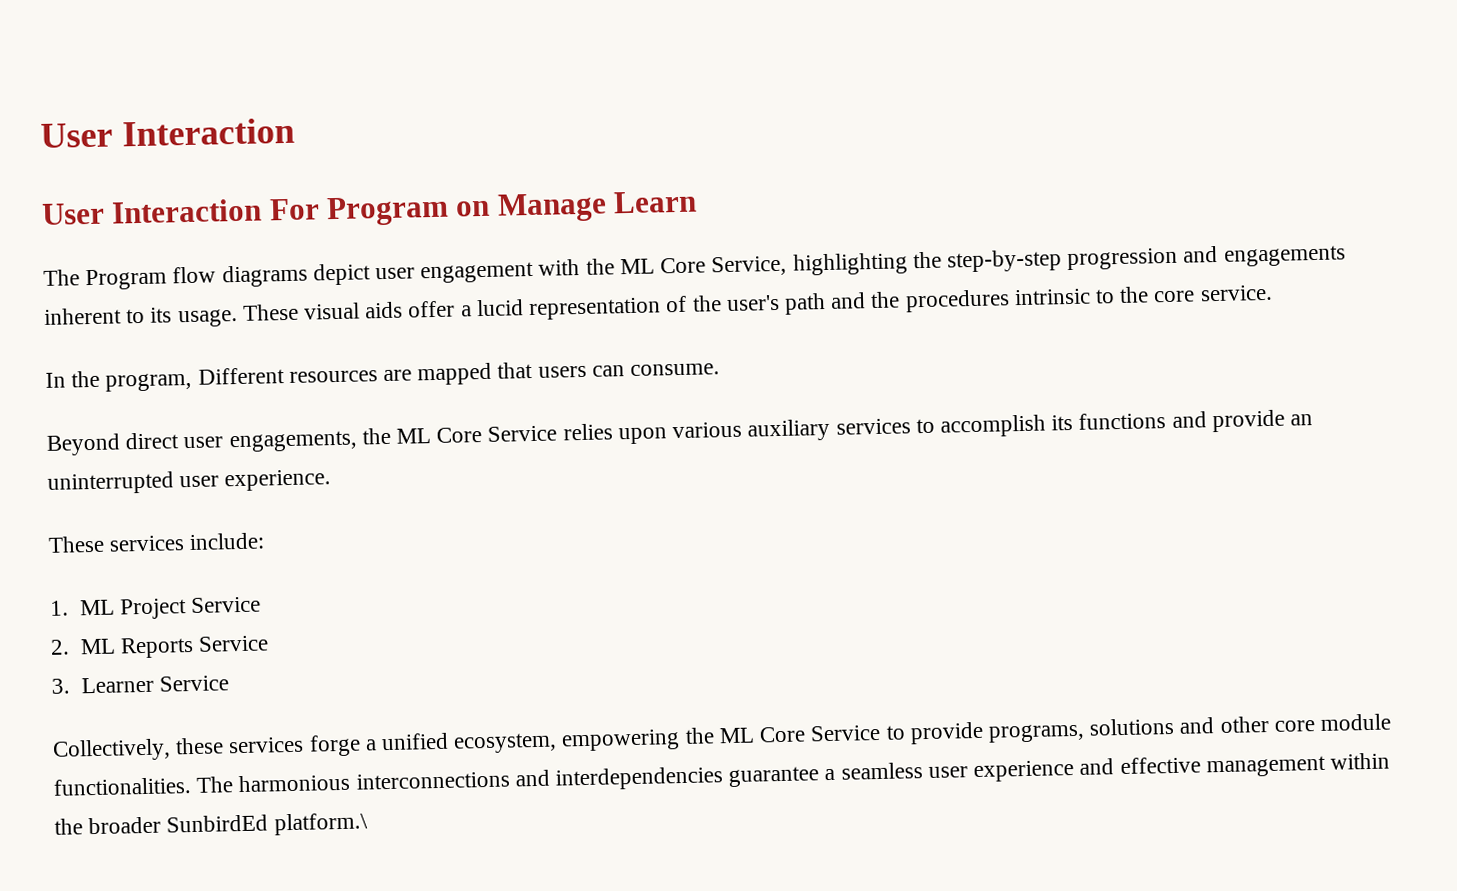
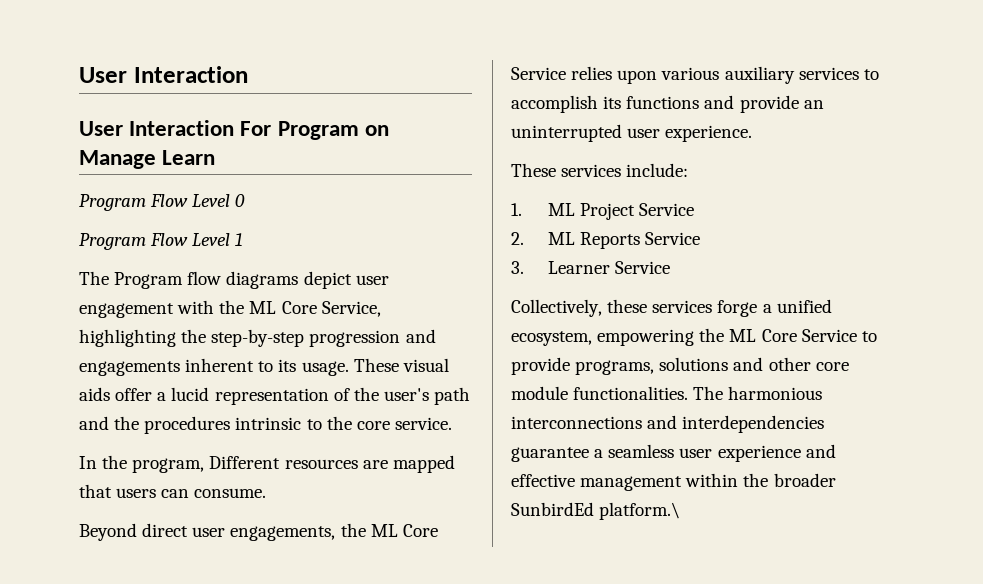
+ Program Flow Level 0
+ Program Flow Level 1

